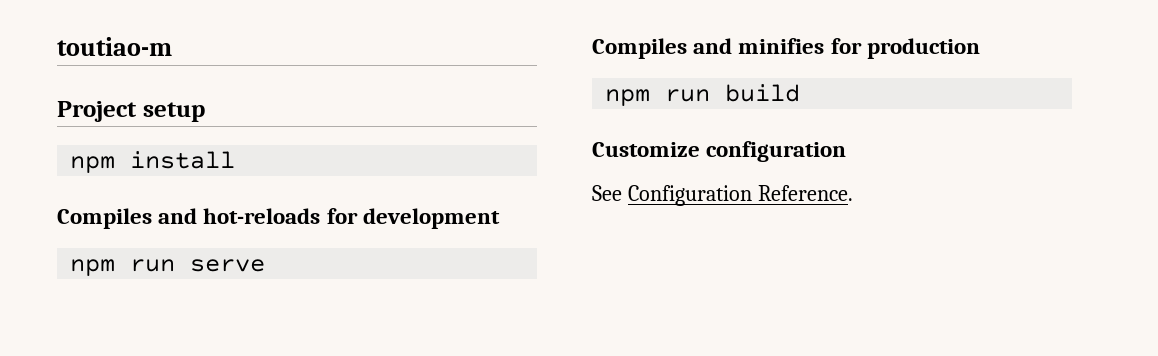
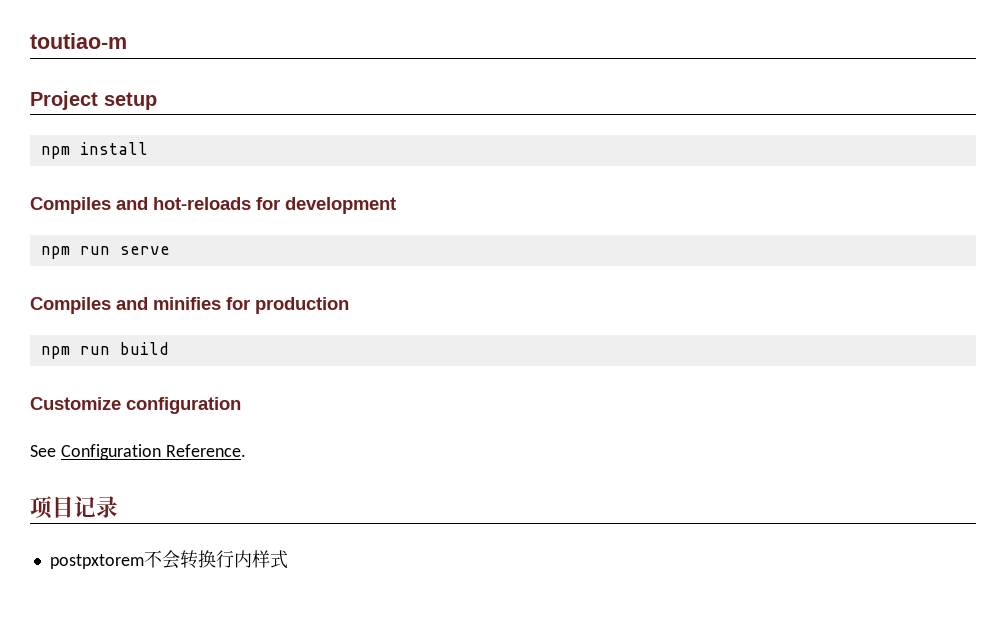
+ 项目记录
+ postpxtorem不会转换行内样式

